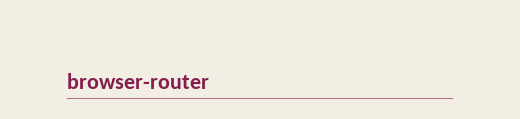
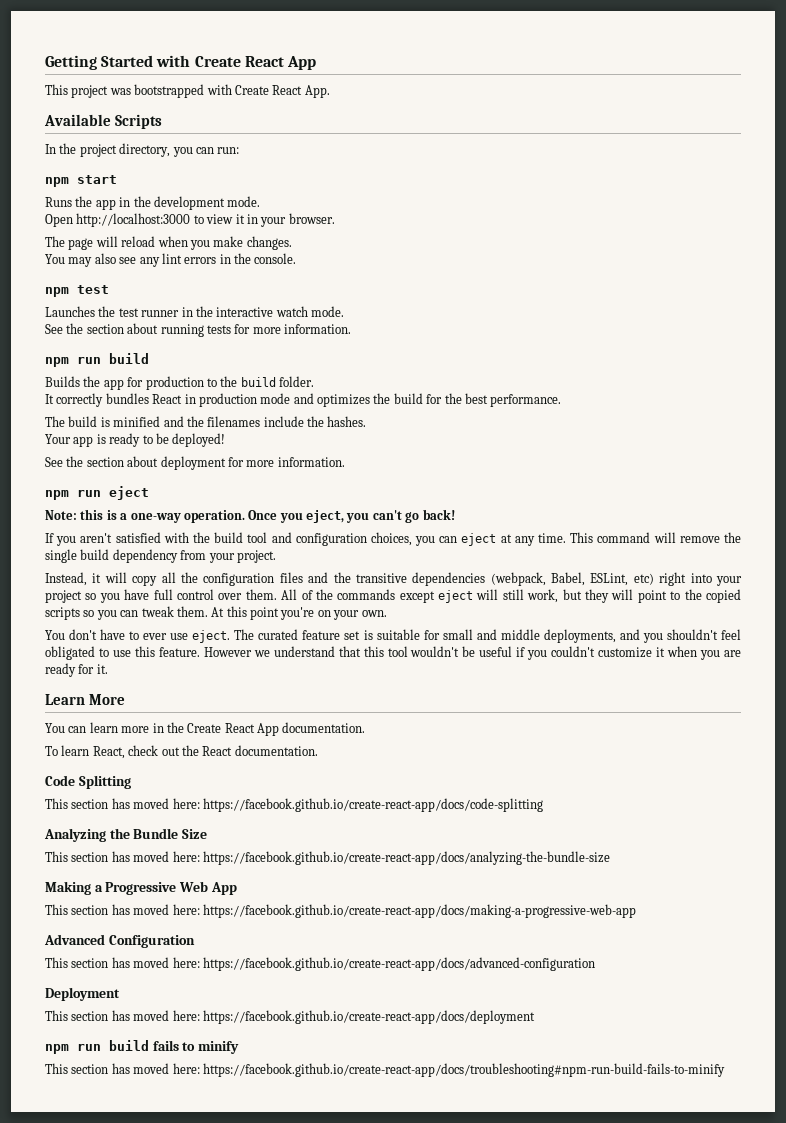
- browser-router
+ Getting Started with Create React App
+ This project was bootstrapped with Create React App.
+ Available Scripts
+ In the project directory, you can run:
+ npm start
+ Runs the app in the development mode.
+ Open http://localhost:3000 to view it in your browser.
+ The page will reload when you make changes.
+ You may also see any lint errors in the console.
+ npm test
+ Launches the test runner in the interactive watch mode.
+ See the section about running tests for more information.
+ npm run build
+ Builds the app for production to the build folder.
+ It correctly bundles React in production mode and optimizes the build for the best performance.
+ The build is minified and the filenames include the hashes.
+ Your app is ready to be deployed!
+ See the section about deployment for more information.
+ npm run eject
+ Note: this is a one-way operation. Once you eject, you can't go back!
+ If you aren't satisfied with the build tool and configuration choices, you can eject at any time. This command will remove the single build dependency from your project.
+ Instead, it will copy all the configuration files and the transitive dependencies (webpack, Babel, ESLint, etc) right into your project so you have full control over them. All of the commands except eject will still work, but they will point to the copied scripts so you can tweak them. At this point you're on your own.
+ You don't have to ever use eject. The curated feature set is suitable for small and middle deployments, and you shouldn't feel obligated to use this feature. However we understand that this tool wouldn't be useful if you couldn't customize it when you are ready for it.
+ Learn More
+ You can learn more in the Create React App documentation.
+ To learn React, check out the React documentation.
+ Code Splitting
+ This section has moved here: https://facebook.github.io/create-react-app/docs/code-splitting
+ Analyzing the Bundle Size
+ This section has moved here: https://facebook.github.io/create-react-app/docs/analyzing-the-bundle-size
+ Making a Progressive Web App
+ This section has moved here: https://facebook.github.io/create-react-app/docs/making-a-progressive-web-app
+ Advanced Configuration
+ This section has moved here: https://facebook.github.io/create-react-app/docs/advanced-configuration
+ Deployment
+ This section has moved here: https://facebook.github.io/create-react-app/docs/deployment
+ npm run build fails to minify
+ This section has moved here: https://facebook.github.io/create-react-app/docs/troubleshooting#npm-run-build-fails-to-minify

